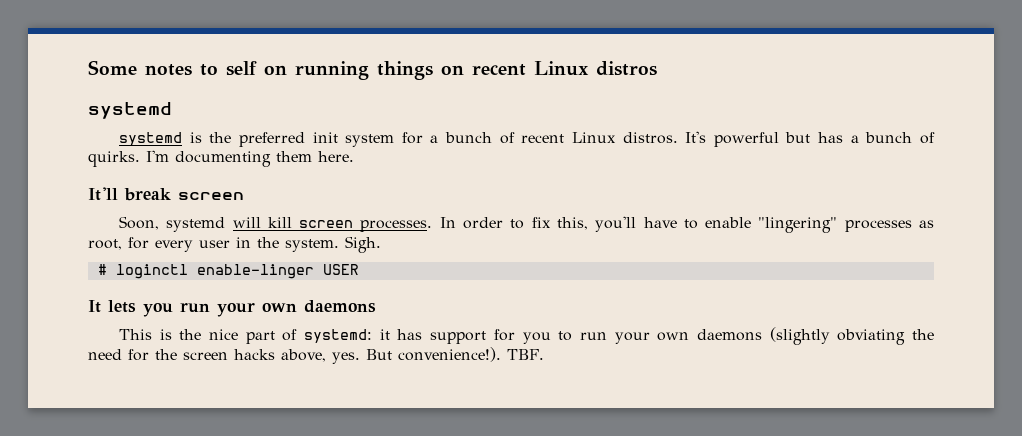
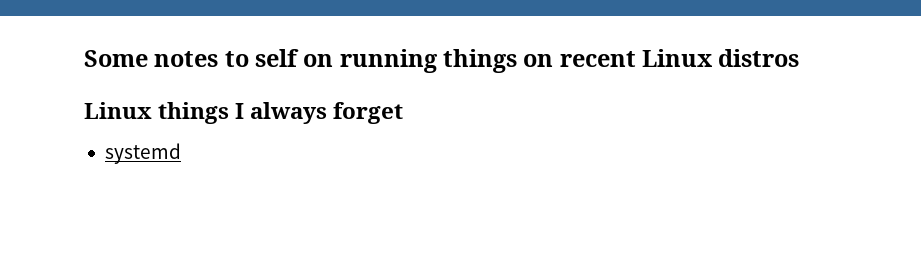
  Some notes to self on running things on recent Linux distros
+ Linux things I always forget
  systemd
- systemd is the preferred init system for a bunch of recent Linux distros. It's powerful but has a bunch of quirks. I'm documenting them here.
- It'll break screen
- Soon, systemd will kill screen processes. In order to fix this, you'll have to enable "lingering" processes as root, for every user in the system. Sigh.
- # loginctl enable-linger USER
- It lets you run your own daemons
- This is the nice part of systemd: it has support for you to run your own daemons (slightly obviating the need for the screen hacks above, yes. But convenience!). TBF.

